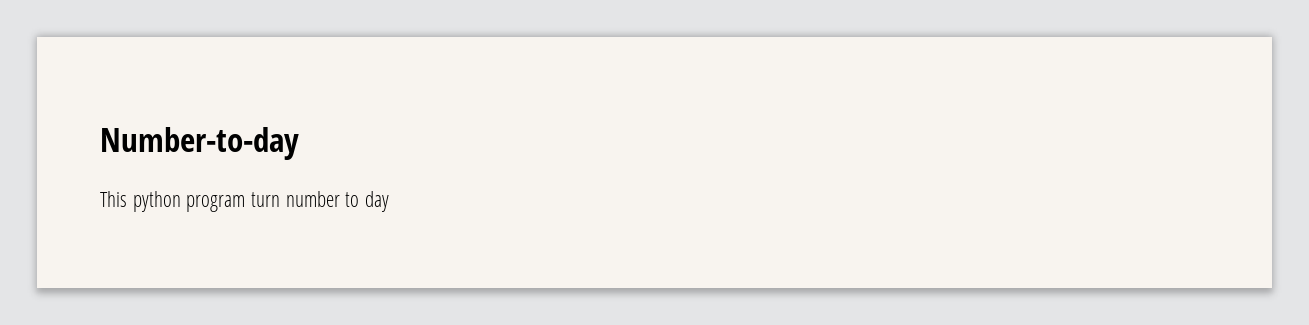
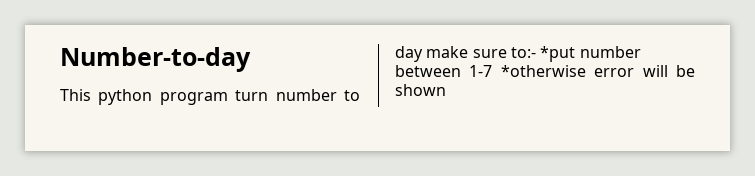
- This python program turn number to day
+ This python program turn number to day make sure to:- *put number between 1-7 *otherwise error will be shown

